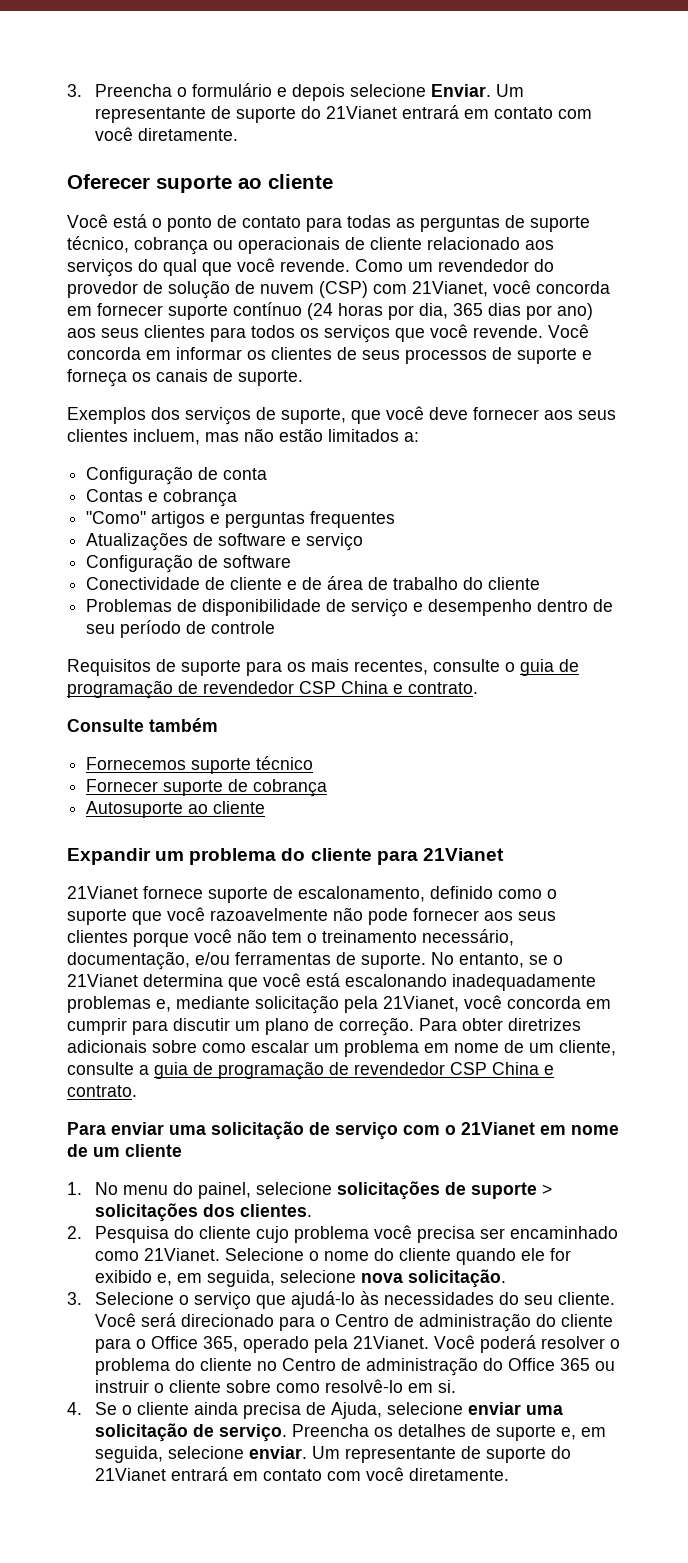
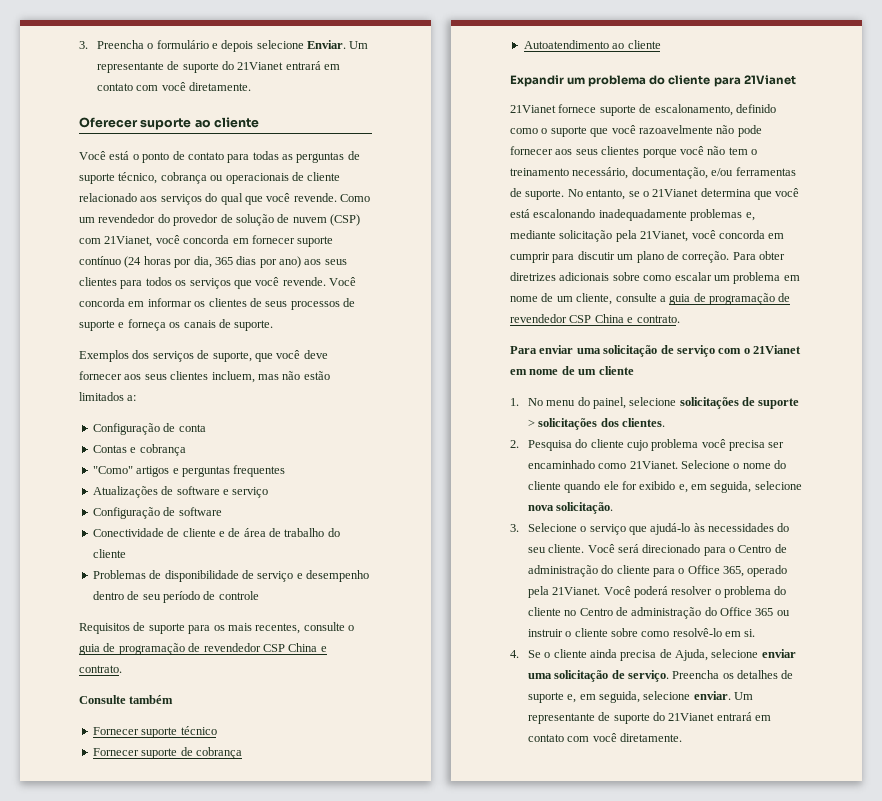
- Fornecemos suporte técnico
+ Fornecer suporte técnico
- Autosuporte ao cliente
+ Autoatendimento ao cliente

